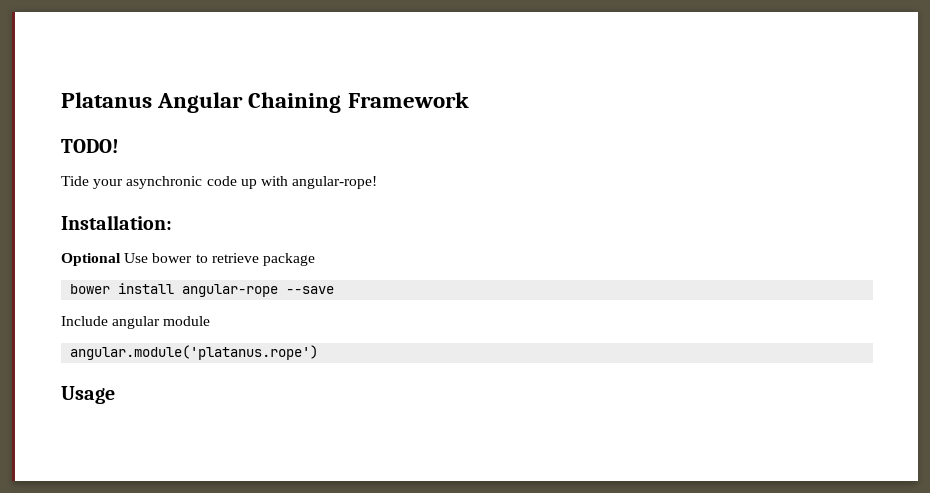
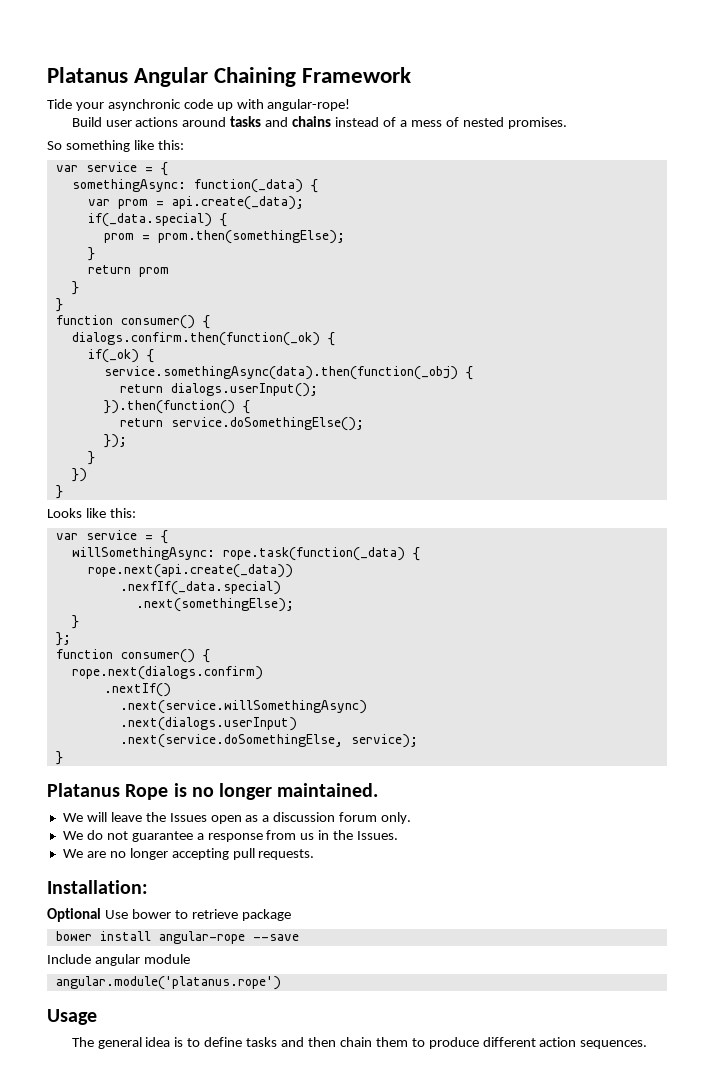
- TODO!
+ Build user actions around tasks and chains instead of a mess of nested promises.
+ So something like this:
+ var service = {
+ somethingAsync: function(_data) {
+ var prom = api.create(_data);
+ if(_data.special) {
+ prom = prom.then(somethingElse);
+ }
+ return prom
+ }
+ }
+ function consumer() {
+ dialogs.confirm.then(function(_ok) {
+ if(_ok) {
+ service.somethingAsync(data).then(function(_obj) {
+ return dialogs.userInput();
+ }).then(function() {
+ return service.doSomethingElse();
+ });
+ }
+ })
+ }
+ Looks like this:
+ var service = {
+ willSomethingAsync: rope.task(function(_data) {
+ rope.next(api.create(_data))
+ .nexfIf(_data.special)
+ .next(somethingElse);
+ }
+ };
+ function consumer() {
+ rope.next(dialogs.confirm)
+ .nextIf()
+ .next(service.willSomethingAsync)
+ .next(dialogs.userInput)
+ .next(service.doSomethingElse, service);
+ }
+ Platanus Rope is no longer maintained.
+ We will leave the Issues open as a discussion forum only.
+ We do not guarantee a response from us in the Issues.
+ We are no longer accepting pull requests.
+ The general idea is to define tasks and then chain them to produce different action sequences.

